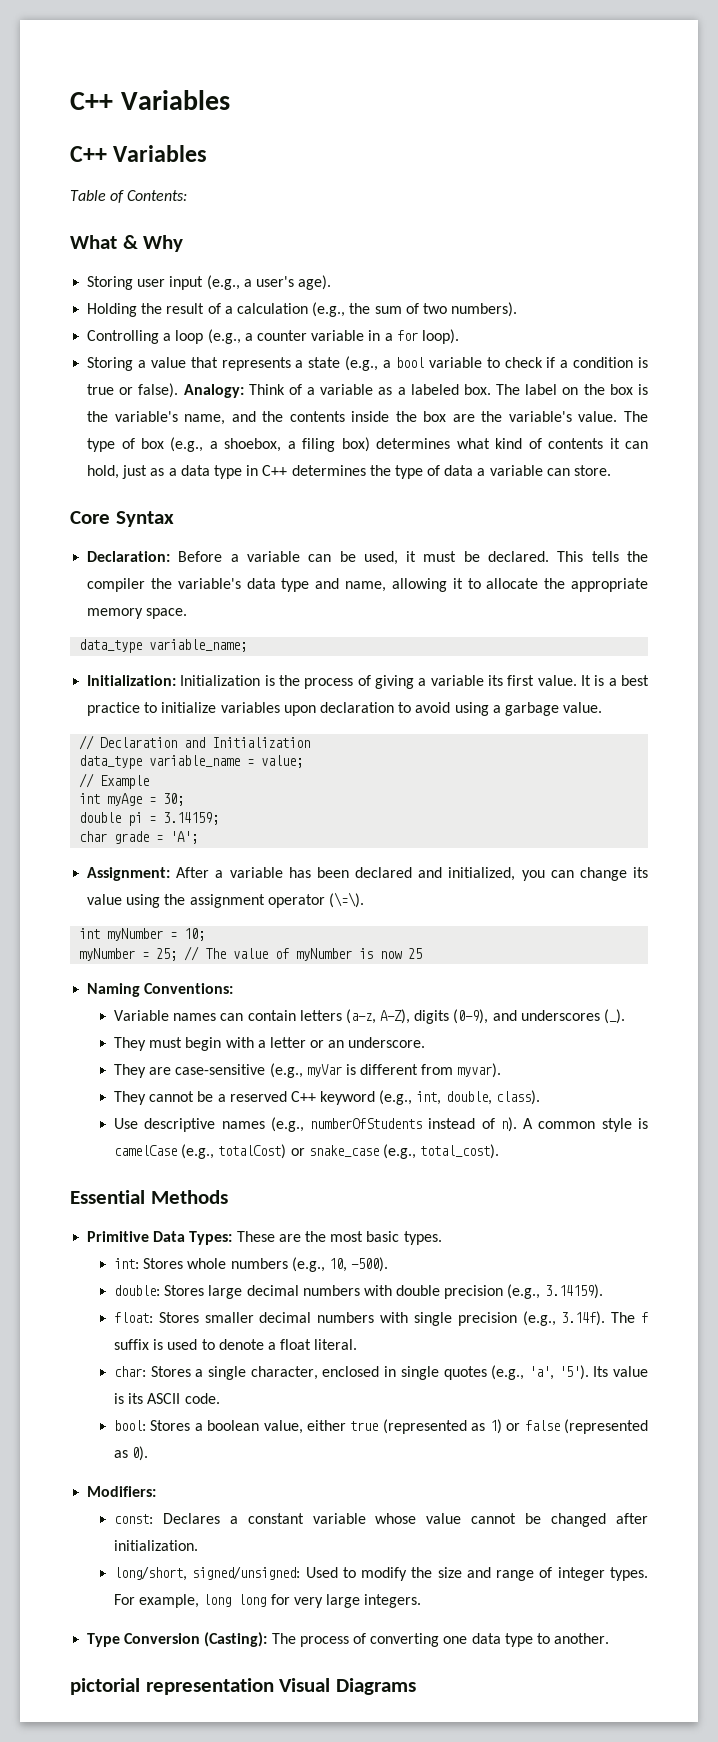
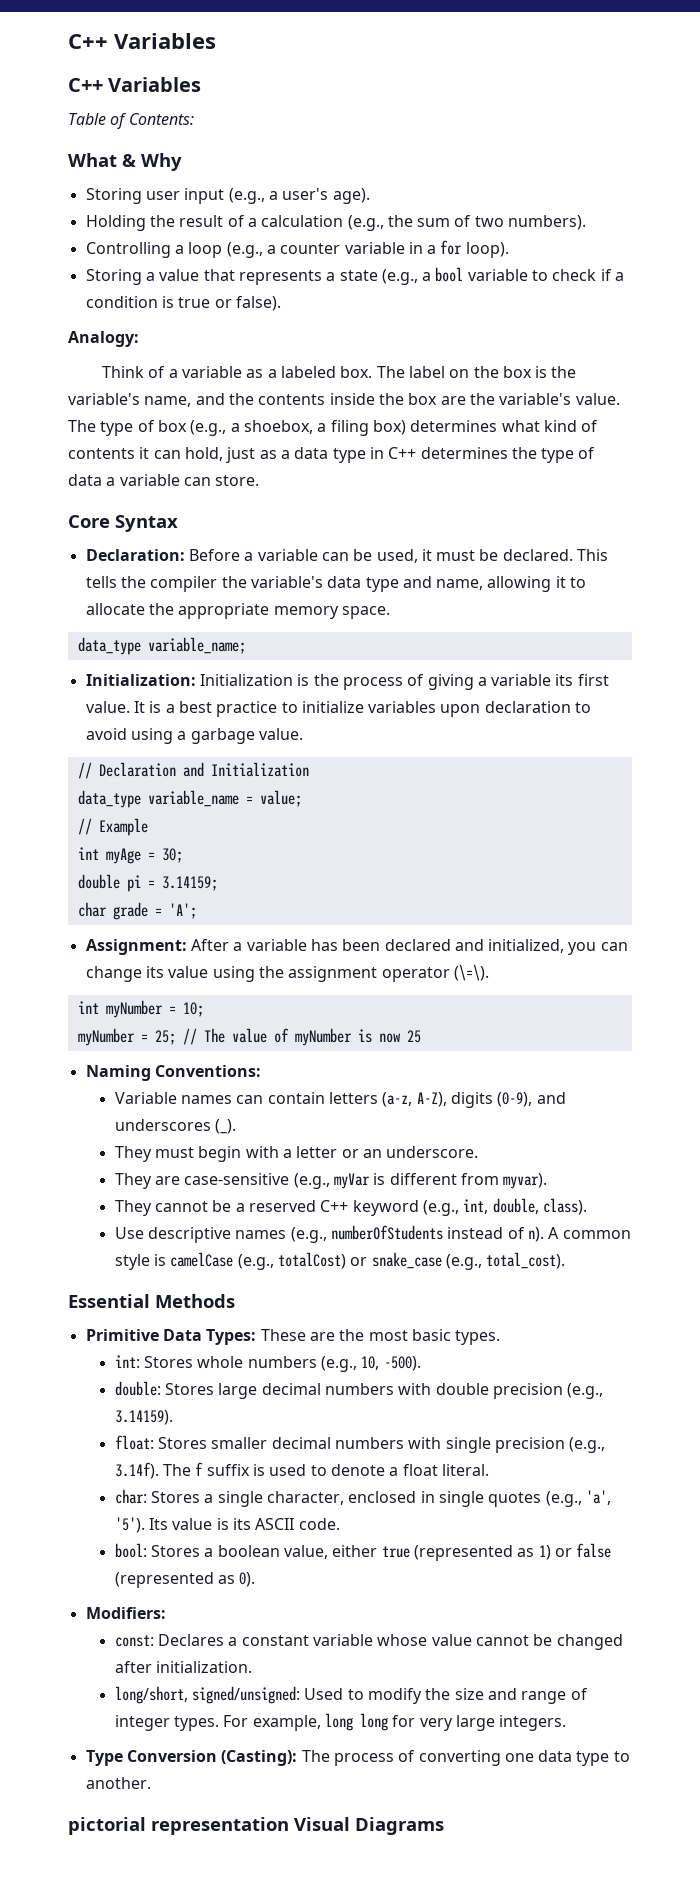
- Storing a value that represents a state (e.g., a bool variable to check if a condition is true or false). Analogy: Think of a variable as a labeled box.
+ Storing a value that represents a state (e.g., a bool variable to check if a condition is true or false).
+ Analogy:
+ Think of a variable as a labeled box.

